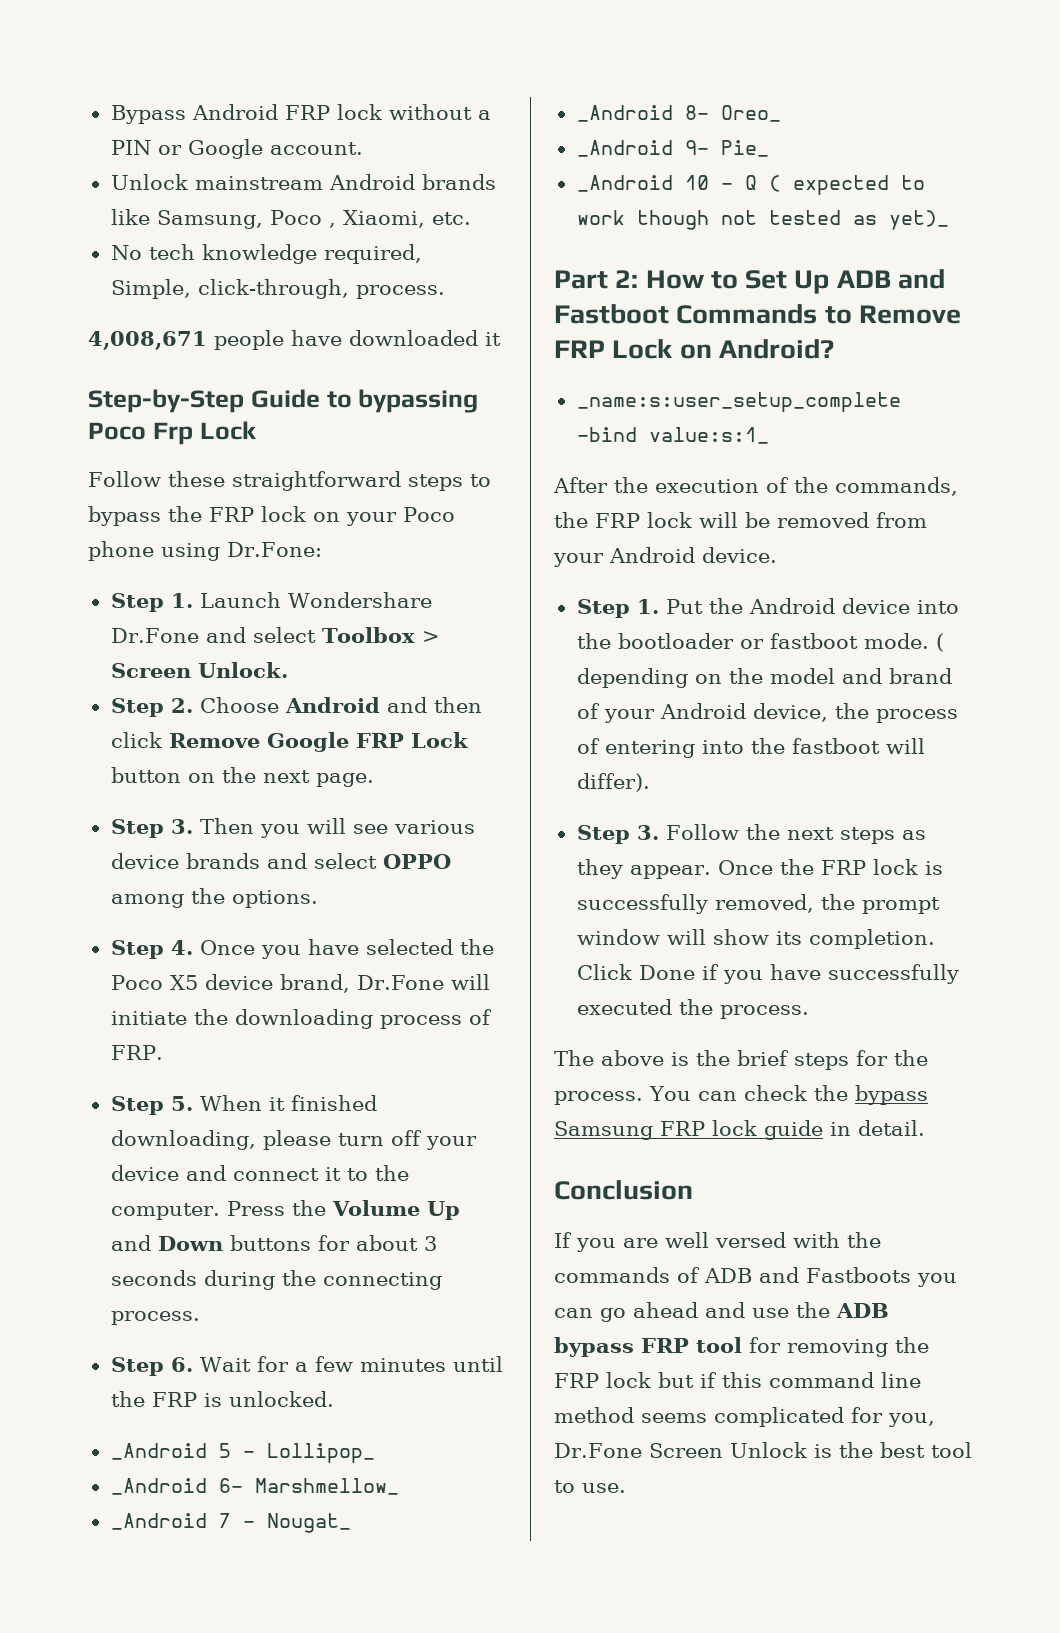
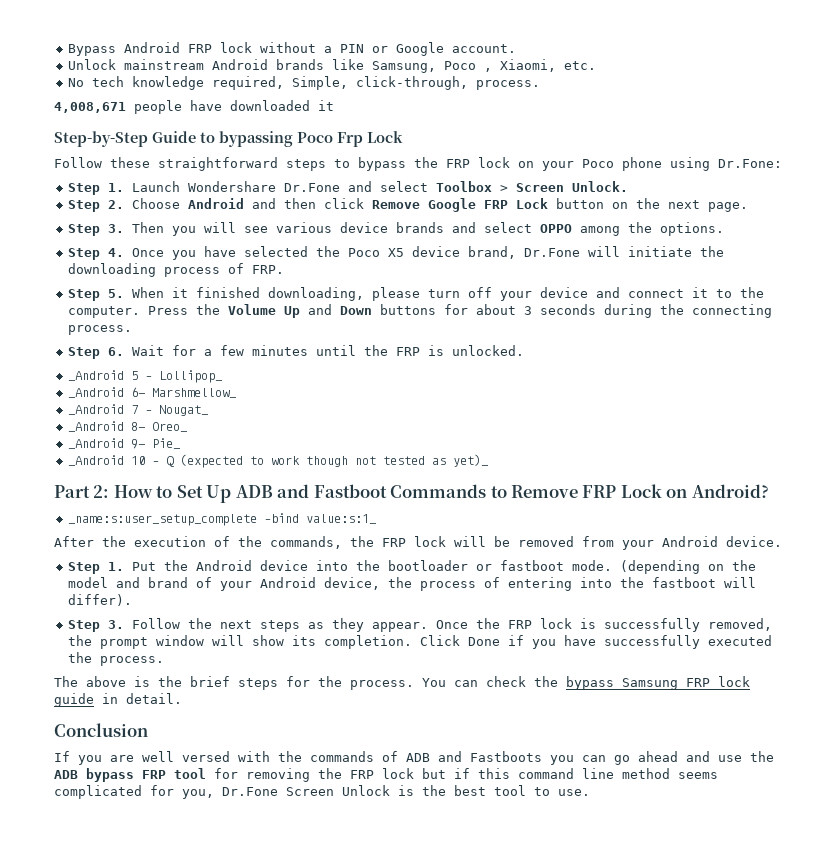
- _Android 10 – Q ( expected to work though not tested as yet)_
+ _Android 10 – Q (expected to work though not tested as yet)_
- ( depending on the model and brand of your Android device, the process of entering into the fastboot will differ).
+ (depending on the model and brand of your Android device, the process of entering into the fastboot will differ).

